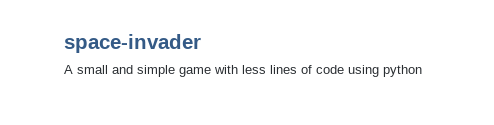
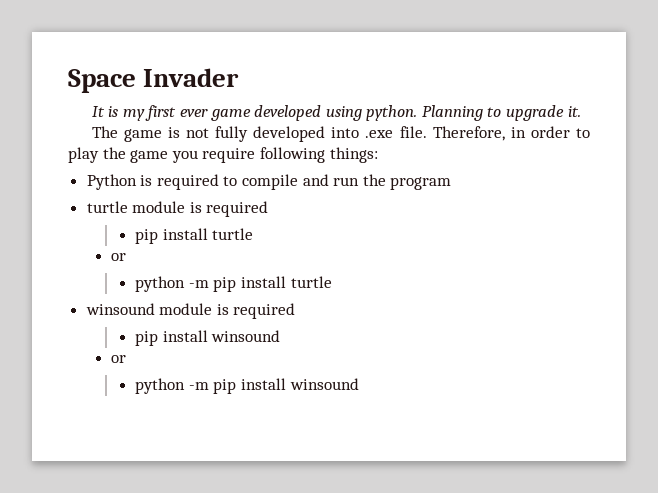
- space-invader
- A small and simple game with less lines of code using python
+ Space Invader
+ It is my first ever game developed using python. Planning to upgrade it.
+ The game is not fully developed into .exe file. Therefore, in order to play the game you require following things:
+ Python is required to compile and run the program
+ turtle module is required
+ pip install turtle
+ or
+ python -m pip install turtle
+ winsound module is required
+ pip install winsound
+ or
+ python -m pip install winsound

